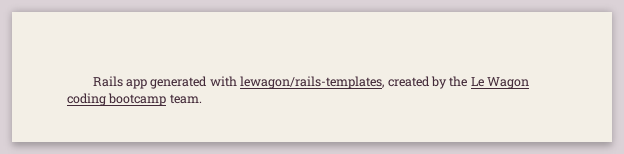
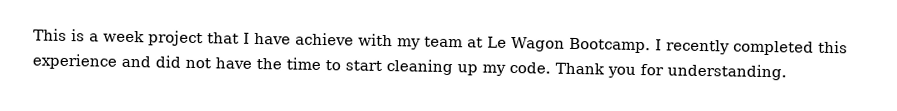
- Rails app generated with lewagon/rails-templates, created by the Le Wagon coding bootcamp team.
+ This is a week project that I have achieve with my team at Le Wagon Bootcamp. I recently completed this experience and did not have the time to start cleaning up my code. Thank you for understanding.

